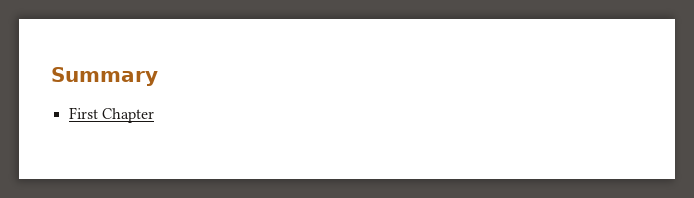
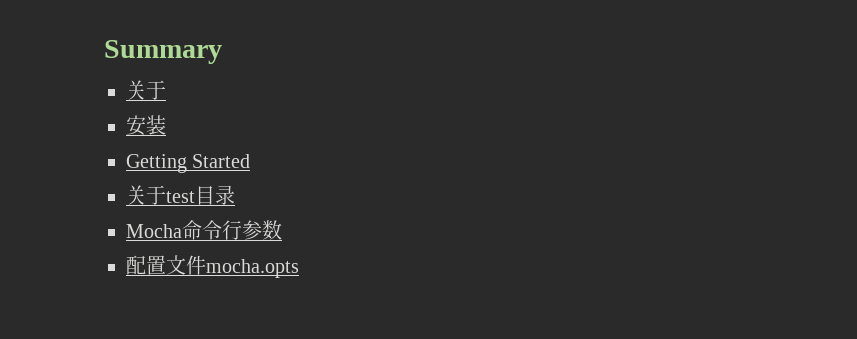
  Summary
- First Chapter
+ 关于
+ 安装
+ Getting Started
+ 关于test目录
+ Mocha命令行参数
+ 配置文件mocha.opts

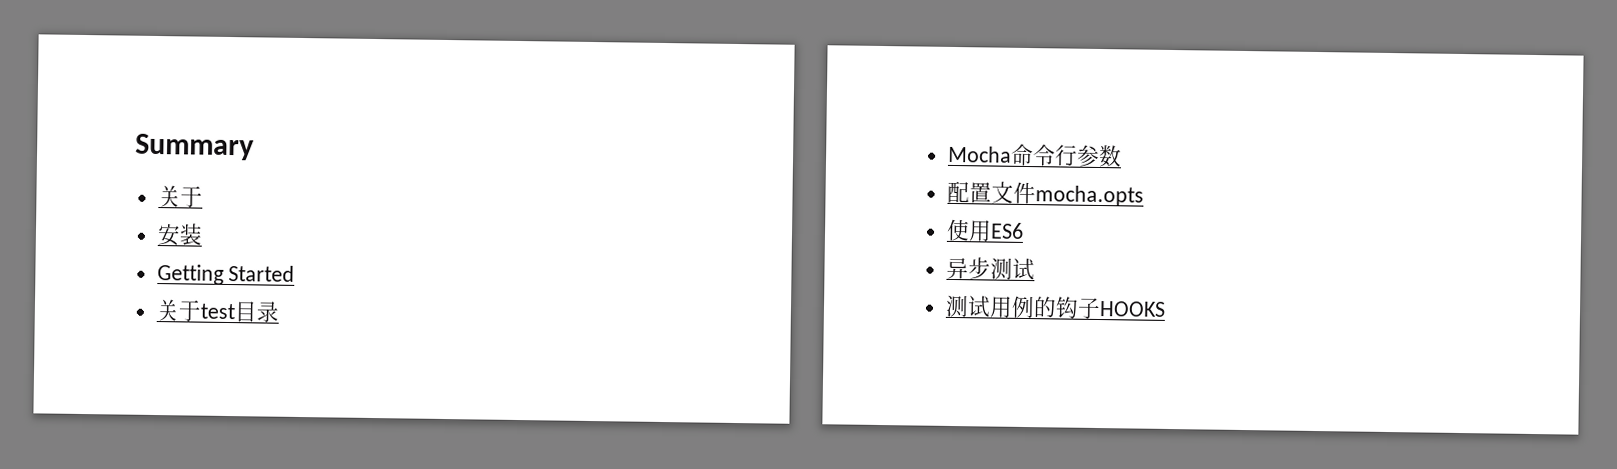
+ 使用ES6
+ 异步测试
+ 测试用例的钩子HOOKS

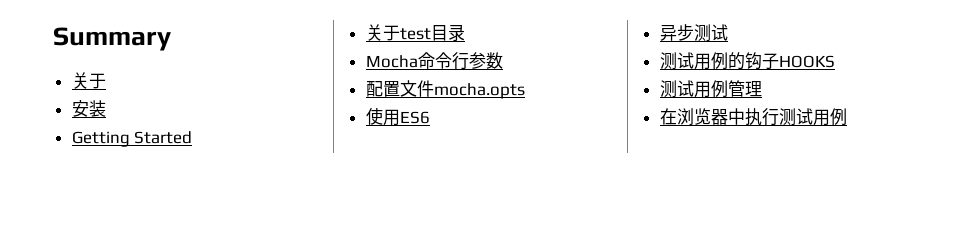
+ 测试用例管理
+ 在浏览器中执行测试用例

